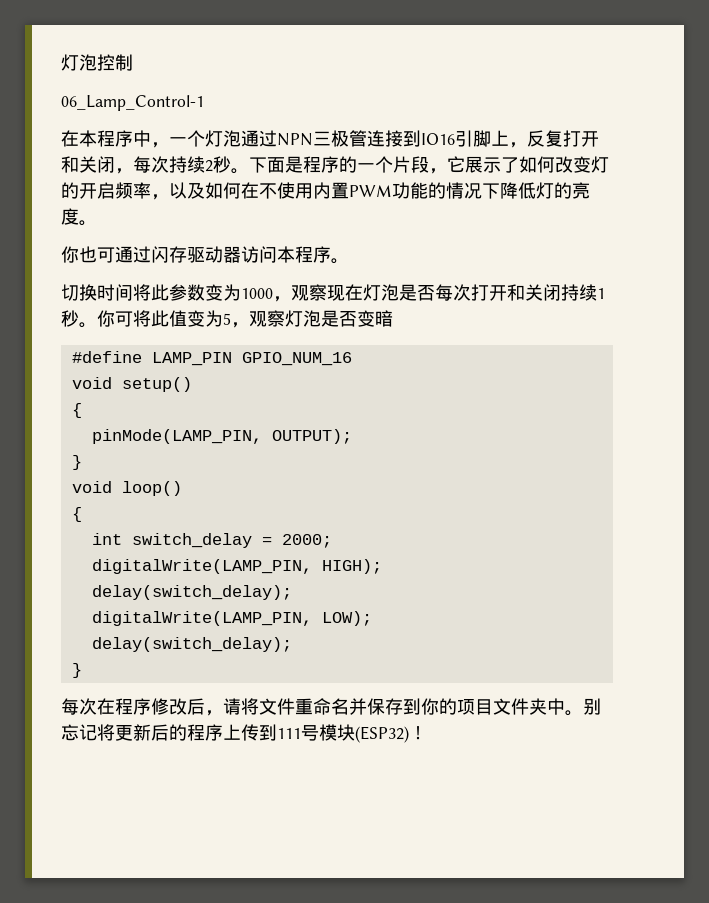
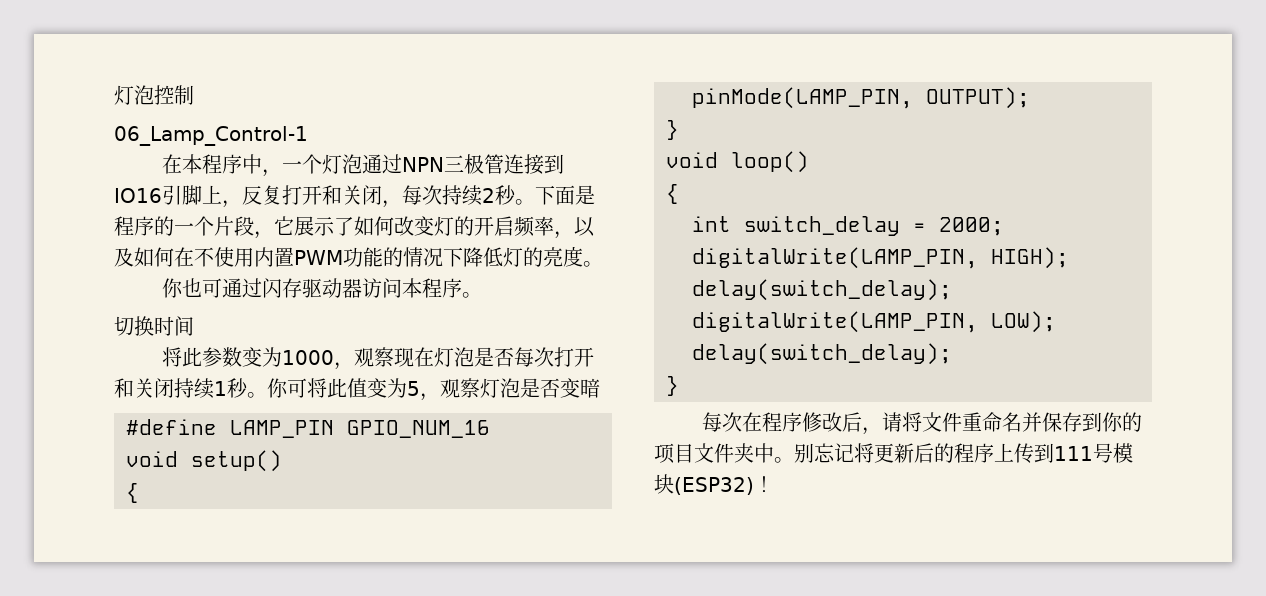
- 切换时间将此参数变为1000，观察现在灯泡是否每次打开和关闭持续1秒。
+ 切换时间
+ 将此参数变为1000，观察现在灯泡是否每次打开和关闭持续1秒。

